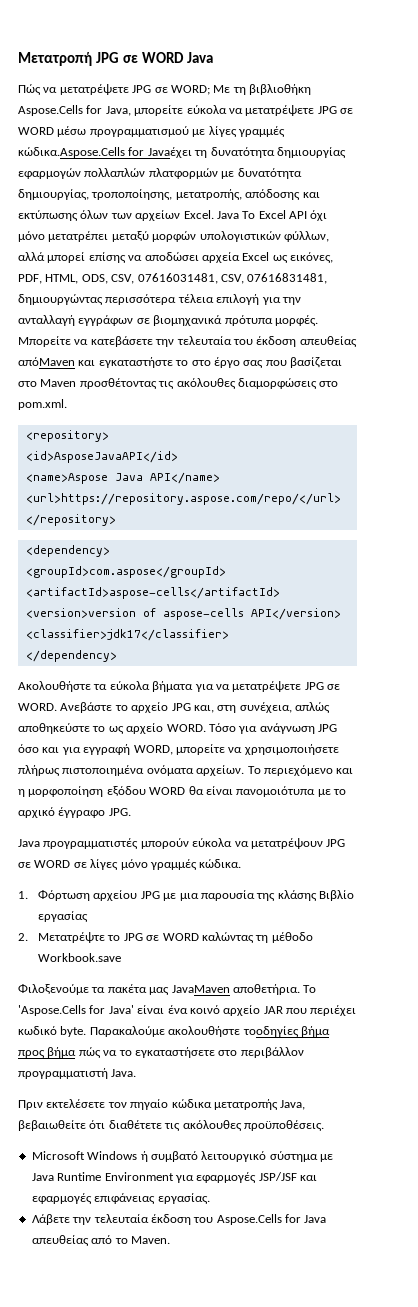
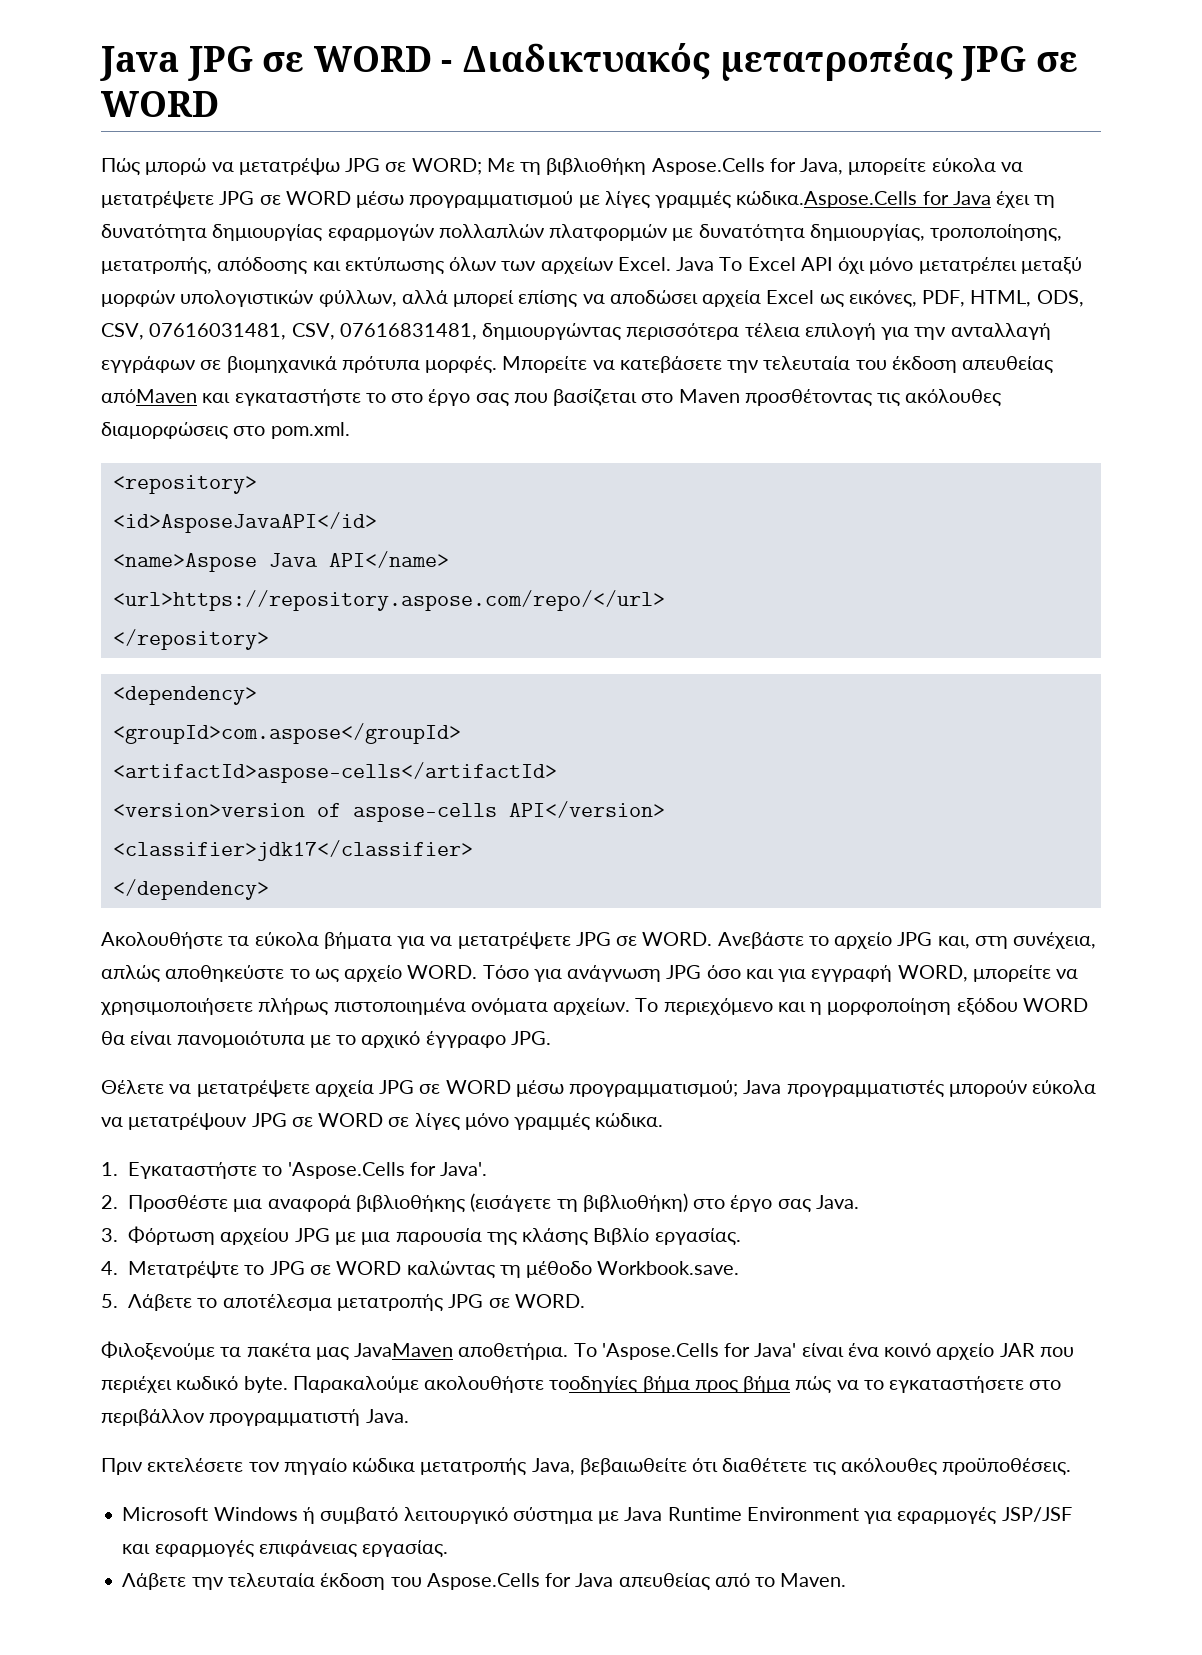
- Μετατροπή JPG σε WORD Java
- Πώς να μετατρέψετε JPG σε WORD; Με τη βιβλιοθήκη Aspose.Cells for Java, μπορείτε εύκολα να μετατρέψετε JPG σε WORD μέσω προγραμματισμού με λίγες γραμμές κώδικα.Aspose.Cells for Javaέχει τη δυνατότητα δημιουργίας εφαρμογών πολλαπλών πλατφορμών με δυνατότητα δημιουργίας, τροποποίησης, μετατροπής, απόδοσης και εκτύπωσης όλων των αρχείων Excel.
+ Java JPG σε WORD - Διαδικτυακός μετατροπέας JPG σε WORD
+ Πώς μπορώ να μετατρέψω JPG σε WORD; Με τη βιβλιοθήκη Aspose.Cells for Java, μπορείτε εύκολα να μετατρέψετε JPG σε WORD μέσω προγραμματισμού με λίγες γραμμές κώδικα.Aspose.Cells for Java έχει τη δυνατότητα δημιουργίας εφαρμογών πολλαπλών πλατφορμών με δυνατότητα δημιουργίας, τροποποίησης, μετατροπής, απόδοσης και εκτύπωσης όλων των αρχείων Excel.
- Java προγραμματιστές μπορούν εύκολα να μετατρέψουν JPG σε WORD σε λίγες μόνο γραμμές κώδικα.
+ Θέλετε να μετατρέψετε αρχεία JPG σε WORD μέσω προγραμματισμού; Java προγραμματιστές μπορούν εύκολα να μετατρέψουν JPG σε WORD σε λίγες μόνο γραμμές κώδικα.
- 1. Φόρτωση αρχείου JPG με μια παρουσία της κλάσης Βιβλίο εργασίας
- 2. Μετατρέψτε το JPG σε WORD καλώντας τη μέθοδο Workbook.save
+ 1. Εγκαταστήστε το 'Aspose.Cells for Java'.
+ 2. Προσθέστε μια αναφορά βιβλιοθήκης (εισάγετε τη βιβλιοθήκη) στο έργο σας Java.
+ 3. Φόρτωση αρχείου JPG με μια παρουσία της κλάσης Βιβλίο εργασίας.
+ 4. Μετατρέψτε το JPG σε WORD καλώντας τη μέθοδο Workbook.save.
+ 5. Λάβετε το αποτέλεσμα μετατροπής JPG σε WORD.

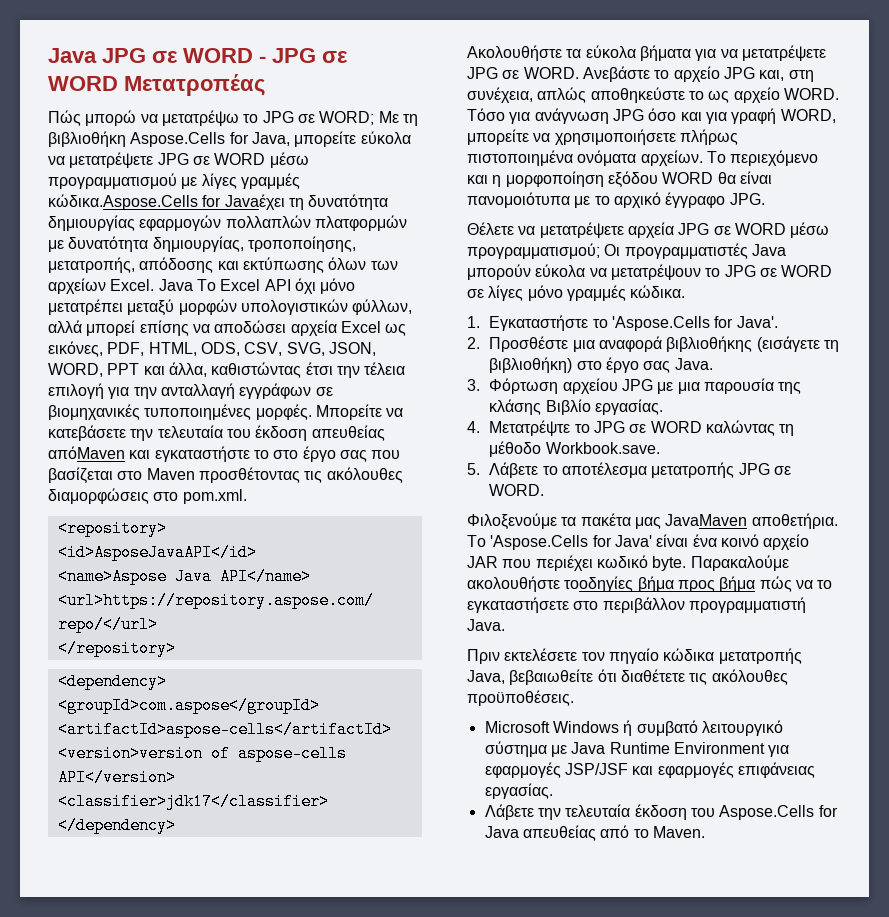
- Java JPG σε WORD - Διαδικτυακός μετατροπέας JPG σε WORD
+ Java JPG σε WORD - JPG σε WORD Μετατροπέας
- Πώς μπορώ να μετατρέψω JPG σε WORD; Με τη βιβλιοθήκη Aspose.Cells for Java, μπορείτε εύκολα να μετατρέψετε JPG σε WORD μέσω προγραμματισμού με λίγες γραμμές κώδικα.Aspose.Cells for Java έχει τη δυνατότητα δημιουργίας εφαρμογών πολλαπλών πλατφορμών με δυνατότητα δημιουργίας, τροποποίησης, μετατροπής, απόδοσης και εκτύπωσης όλων των αρχείων Excel.
+ Πώς μπορώ να μετατρέψω το JPG σε WORD; Με τη βιβλιοθήκη Aspose.Cells for Java, μπορείτε εύκολα να μετατρέψετε JPG σε WORD μέσω προγραμματισμού με λίγες γραμμές κώδικα.Aspose.Cells for Javaέχει τη δυνατότητα δημιουργίας εφαρμογών πολλαπλών πλατφορμών με δυνατότητα δημιουργίας, τροποποίησης, μετατροπής, απόδοσης και εκτύπωσης όλων των αρχείων Excel.
- Java Το Excel API όχι μόνο μετατρέπει μεταξύ μορφών υπολογιστικών φύλλων, αλλά μπορεί επίσης να αποδώσει αρχεία Excel ως εικόνες, PDF, HTML, ODS, CSV, 07616031481, CSV, 07616831481, δημιουργώντας περισσότερα τέλεια επιλογή για την ανταλλαγή εγγράφων σε βιομηχανικά πρότυπα μορφές.
+ Java Το Excel API όχι μόνο μετατρέπει μεταξύ μορφών υπολογιστικών φύλλων, αλλά μπορεί επίσης να αποδώσει αρχεία Excel ως εικόνες, PDF, HTML, ODS, CSV, SVG, JSON, WORD, PPT και άλλα, καθιστώντας έτσι την τέλεια επιλογή για την ανταλλαγή εγγράφων σε βιομηχανικές τυποποιημένες μορφές.
- Τόσο για ανάγνωση JPG όσο και για εγγραφή WORD, μπορείτε να χρησιμοποιήσετε πλήρως πιστοποιημένα ονόματα αρχείων.
+ Τόσο για ανάγνωση JPG όσο και για γραφή WORD, μπορείτε να χρησιμοποιήσετε πλήρως πιστοποιημένα ονόματα αρχείων.
- Θέλετε να μετατρέψετε αρχεία JPG σε WORD μέσω προγραμματισμού; Java προγραμματιστές μπορούν εύκολα να μετατρέψουν JPG σε WORD σε λίγες μόνο γραμμές κώδικα.
+ Θέλετε να μετατρέψετε αρχεία JPG σε WORD μέσω προγραμματισμού; Οι προγραμματιστές Java μπορούν εύκολα να μετατρέψουν το JPG σε WORD σε λίγες μόνο γραμμές κώδικα.

